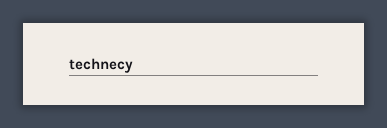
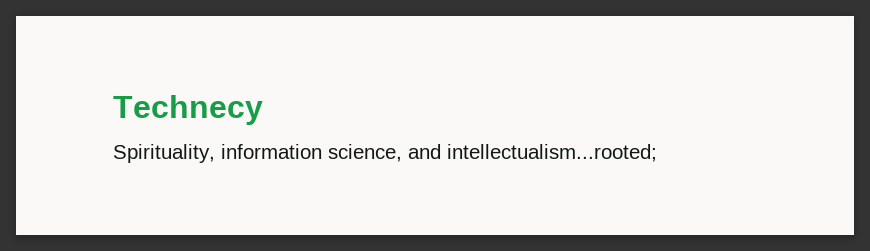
- technecy
+ Technecy
+ Spirituality, information science, and intellectualism...rooted;

